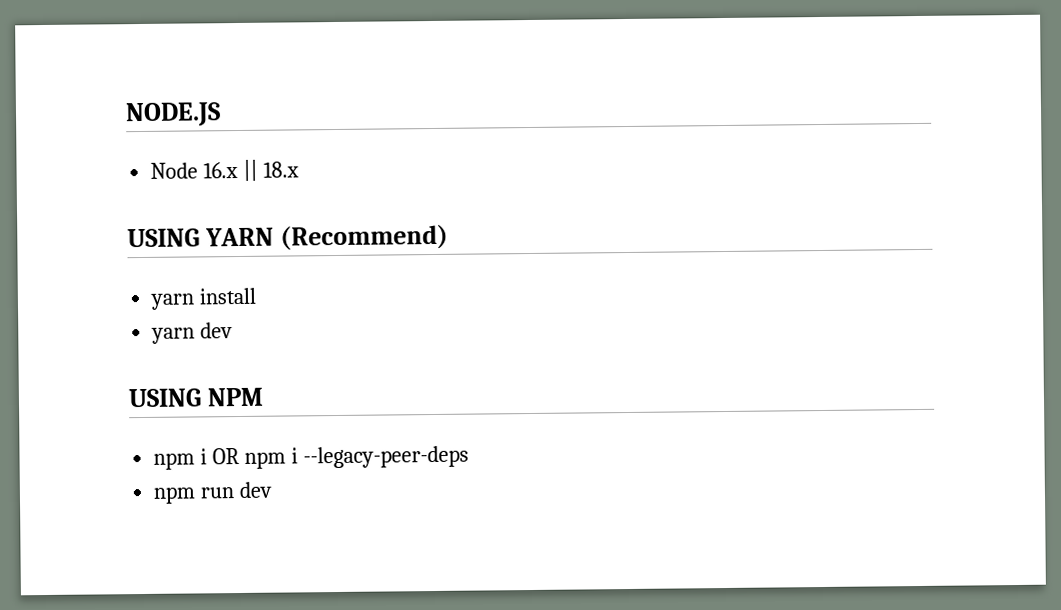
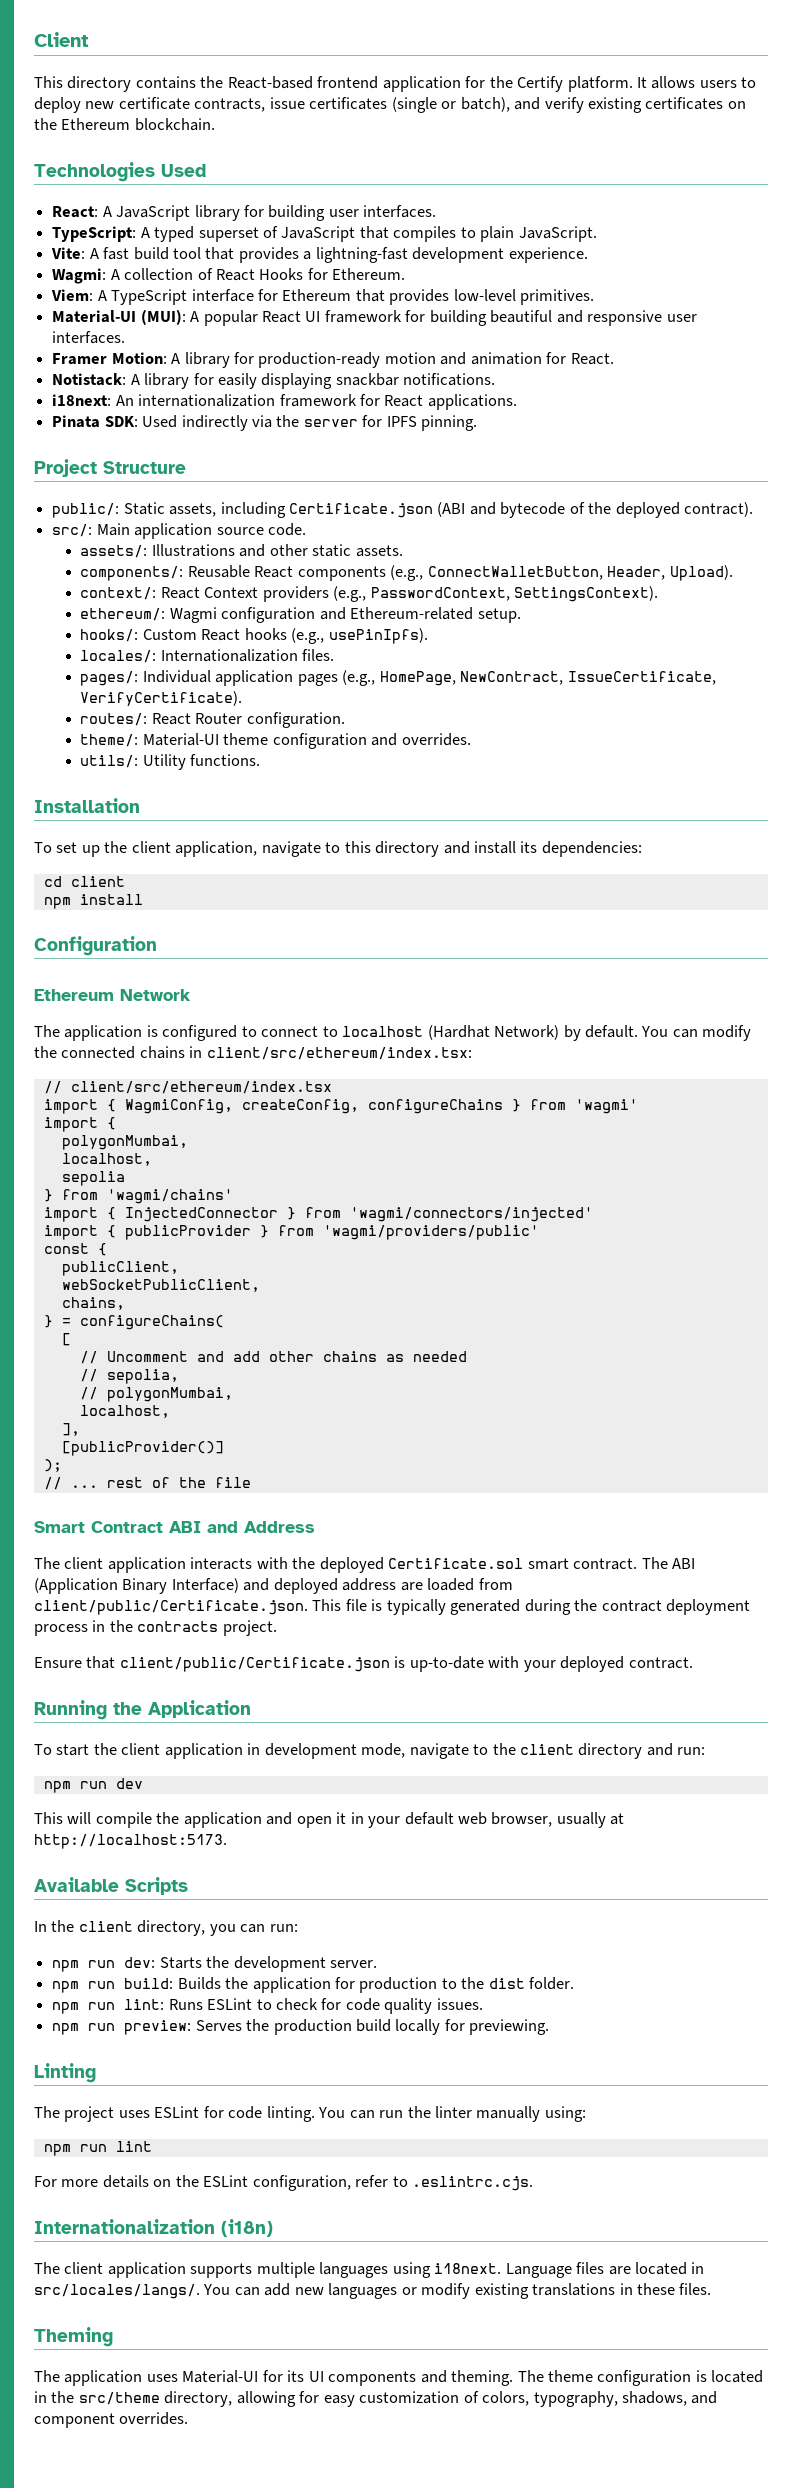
- NODE.JS
- Node 16.x || 18.x
- USING YARN (Recommend)
- yarn install
- yarn dev
- USING NPM
- npm i OR npm i --legacy-peer-deps
+ Client
+ This directory contains the React-based frontend application for the Certify platform. It allows users to deploy new certificate contracts, issue certificates (single or batch), and verify existing certificates on the Ethereum blockchain.
+ Technologies Used
+ React: A JavaScript library for building user interfaces.
+ TypeScript: A typed superset of JavaScript that compiles to plain JavaScript.
+ Vite: A fast build tool that provides a lightning-fast development experience.
+ Wagmi: A collection of React Hooks for Ethereum.
+ Viem: A TypeScript interface for Ethereum that provides low-level primitives.
+ Material-UI (MUI): A popular React UI framework for building beautiful and responsive user interfaces.
+ Framer Motion: A library for production-ready motion and animation for React.
+ Notistack: A library for easily displaying snackbar notifications.
+ i18next: An internationalization framework for React applications.
+ Pinata SDK: Used indirectly via the server for IPFS pinning.
+ Project Structure
+ public/: Static assets, including Certificate.json (ABI and bytecode of the deployed contract).
+ src/: Main application source code.
+ assets/: Illustrations and other static assets.
+ components/: Reusable React components (e.g., ConnectWalletButton, Header, Upload).
+ context/: React Context providers (e.g., PasswordContext, SettingsContext).
+ ethereum/: Wagmi configuration and Ethereum-related setup.
+ hooks/: Custom React hooks (e.g., usePinIpfs).
+ locales/: Internationalization files.
+ pages/: Individual application pages (e.g., HomePage, NewContract, IssueCertificate, VerifyCertificate).
+ routes/: React Router configuration.
+ theme/: Material-UI theme configuration and overrides.
+ utils/: Utility functions.
+ Installation
+ To set up the client application, navigate to this directory and install its dependencies:
+ cd client
+ npm install
+ Configuration
+ Ethereum Network
+ The application is configured to connect to localhost (Hardhat Network) by default. You can modify the connected chains in client/src/ethereum/index.tsx:
+ // client/src/ethereum/index.tsx
+ import { WagmiConfig, createConfig, configureChains } from 'wagmi'
+ import {
+ polygonMumbai,
+ localhost,
+ sepolia
+ } from 'wagmi/chains'
+ import { InjectedConnector } from 'wagmi/connectors/injected'
+ import { publicProvider } from 'wagmi/providers/public'
+ const {
+ publicClient,
+ webSocketPublicClient,
+ chains,
+ } = configureChains(
+ [
+ // Uncomment and add other chains as needed
+ // sepolia,
+ // polygonMumbai,
+ localhost,
+ ],
+ [publicProvider()]
+ );
+ // ... rest of the file
+ Smart Contract ABI and Address
+ The client application interacts with the deployed Certificate.sol smart contract. The ABI (Application Binary Interface) and deployed address are loaded from client/public/Certificate.json. This file is typically generated during the contract deployment process in the contracts project.
+ Ensure that client/public/Certificate.json is up-to-date with your deployed contract.
+ Running the Application
+ To start the client application in development mode, navigate to the client directory and run:
  npm run dev
+ This will compile the application and open it in your default web browser, usually at http://localhost:5173.
+ Available Scripts
+ In the client directory, you can run:
+ npm run dev: Starts the development server.
+ npm run build: Builds the application for production to the dist folder.
+ npm run lint: Runs ESLint to check for code quality issues.
+ npm run preview: Serves the production build locally for previewing.
+ Linting
+ The project uses ESLint for code linting. You can run the linter manually using:
+ npm run lint
+ For more details on the ESLint configuration, refer to .eslintrc.cjs.
+ Internationalization (i18n)
+ The client application supports multiple languages using i18next. Language files are located in src/locales/langs/. You can add new languages or modify existing translations in these files.
+ Theming
+ The application uses Material-UI for its UI components and theming. The theme configuration is located in the src/theme directory, allowing for easy customization of colors, typography, shadows, and component overrides.

